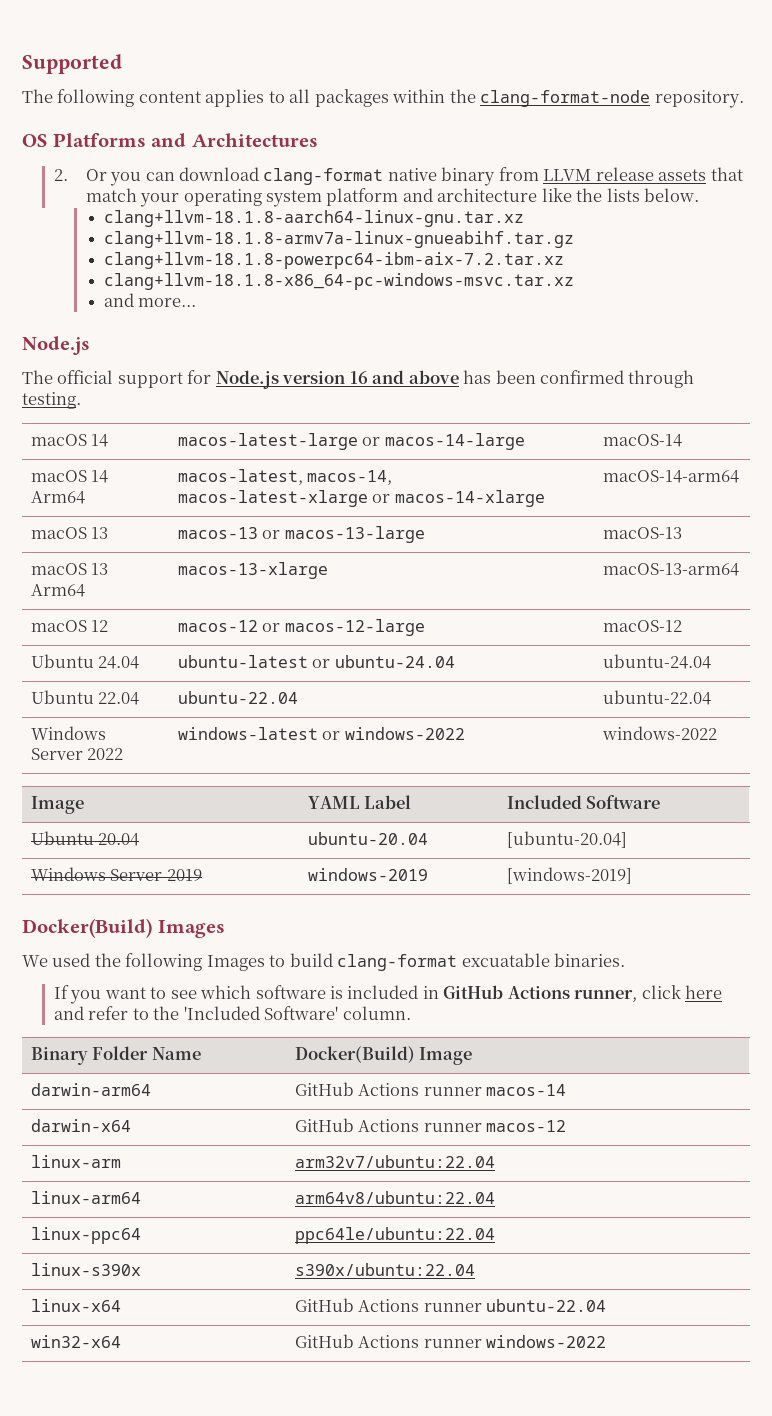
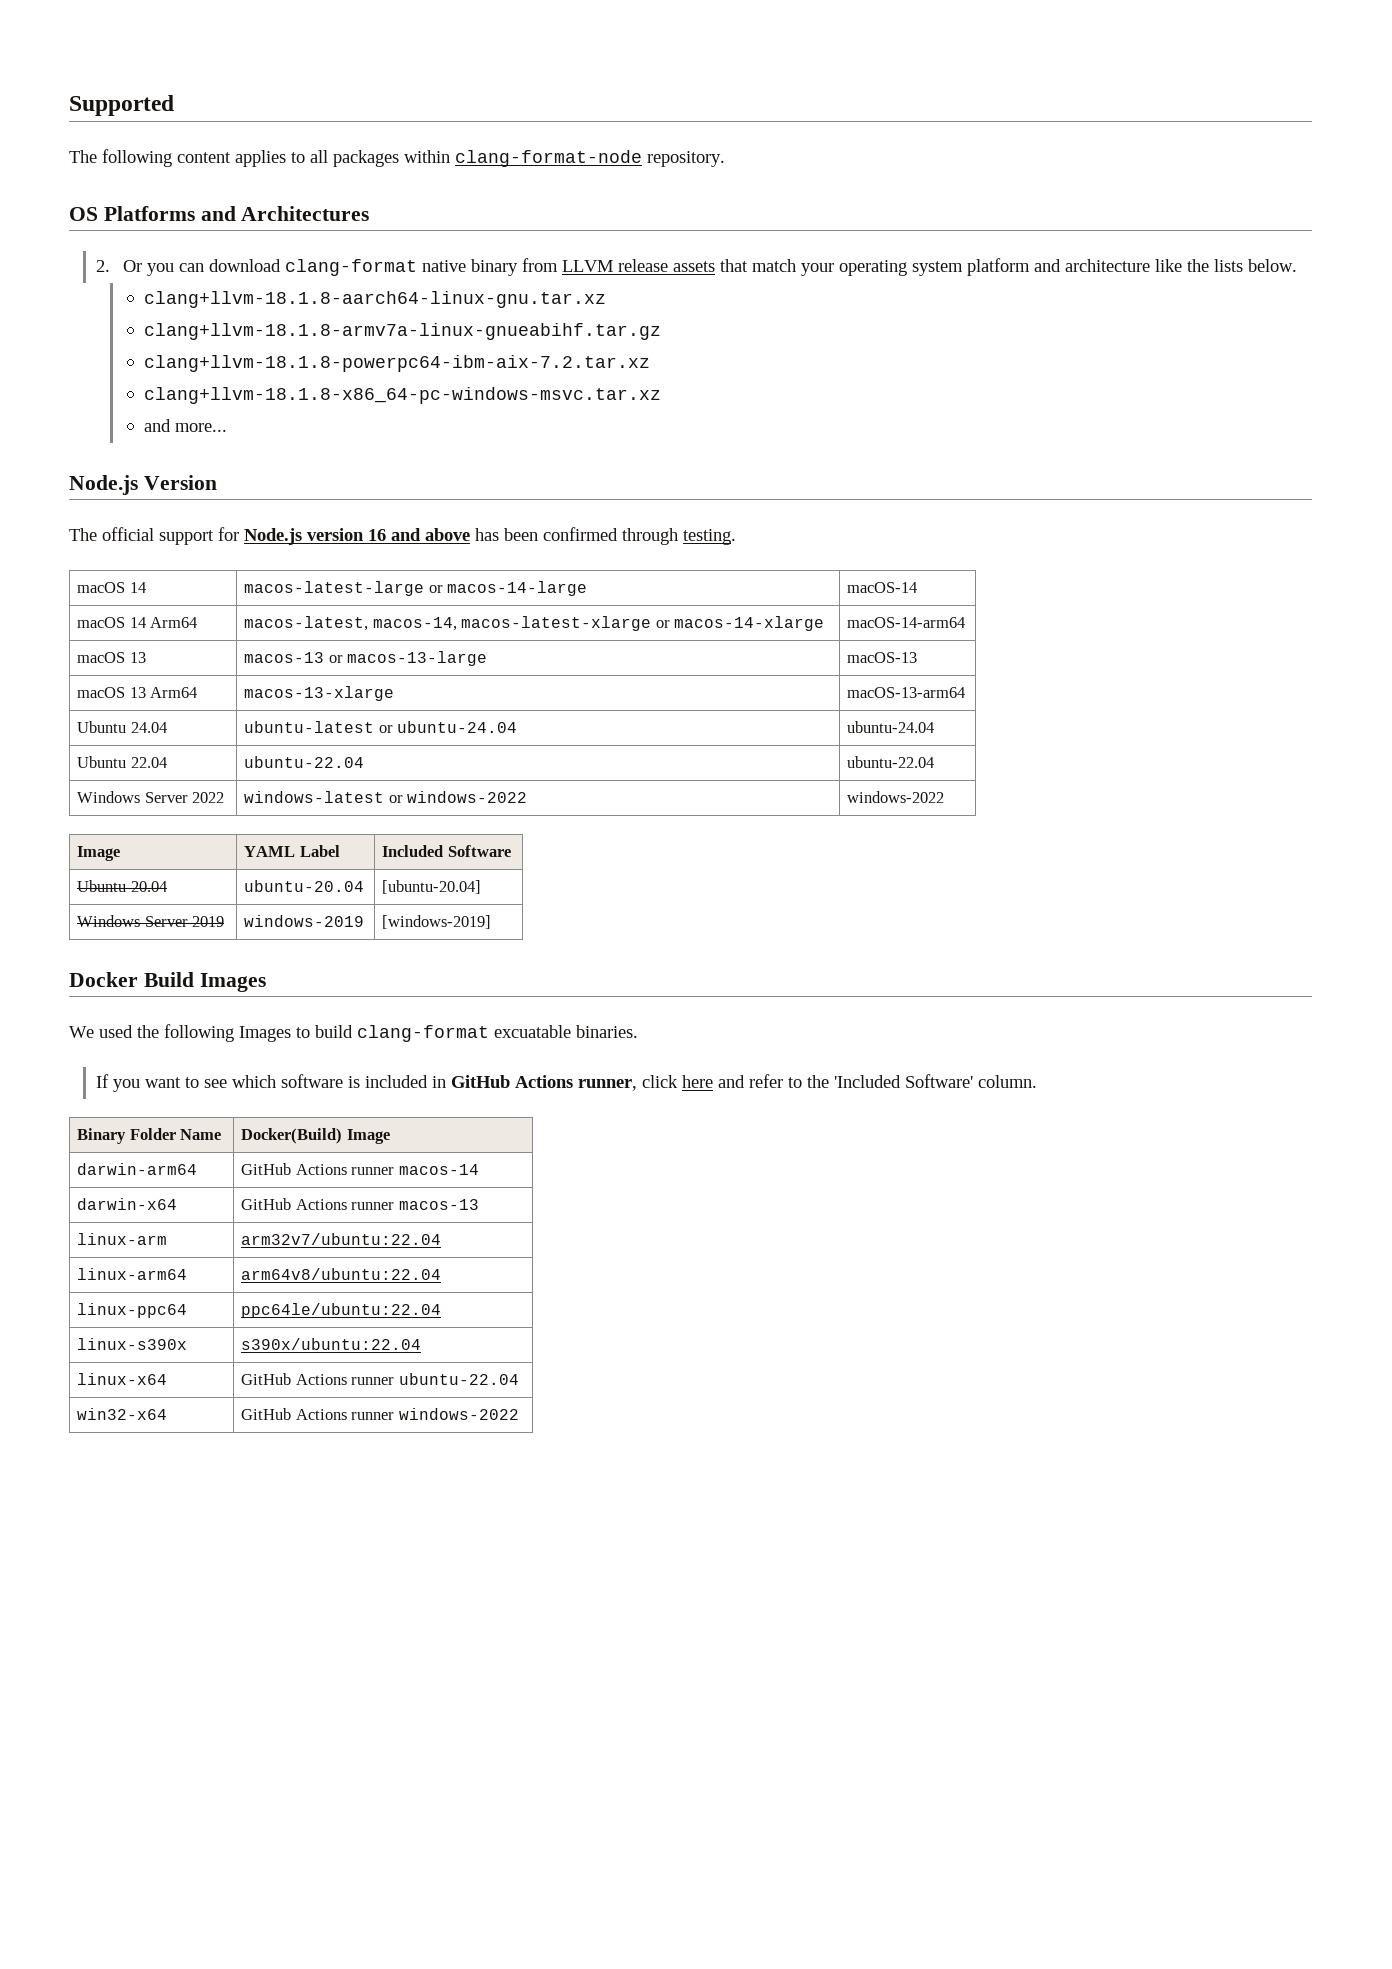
- The following content applies to all packages within the clang-format-node repository.
+ The following content applies to all packages within clang-format-node repository.
  and more...
- Node.js
+ Node.js Version
- macOS 12 | macos-12 or macos-12-large | macOS-12
- Docker(Build) Images
+ Docker Build Images
- darwin-x64 | GitHub Actions runner macos-12
+ darwin-x64 | GitHub Actions runner macos-13

